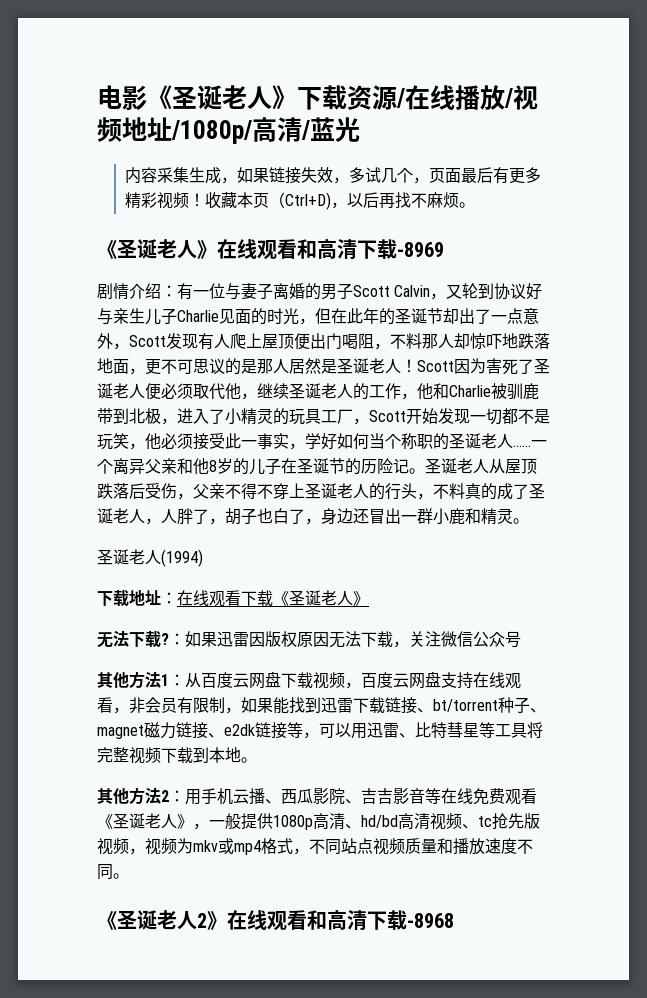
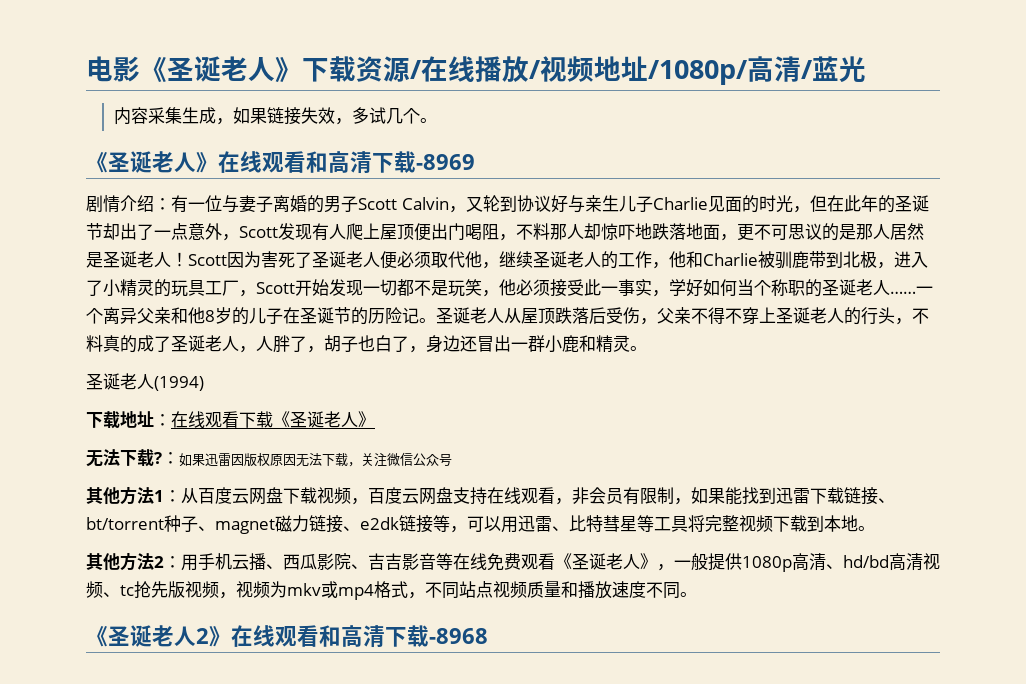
- 内容采集生成，如果链接失效，多试几个，页面最后有更多精彩视频！收藏本页（Ctrl+D)，以后再找不麻烦。
+ 内容采集生成，如果链接失效，多试几个。

